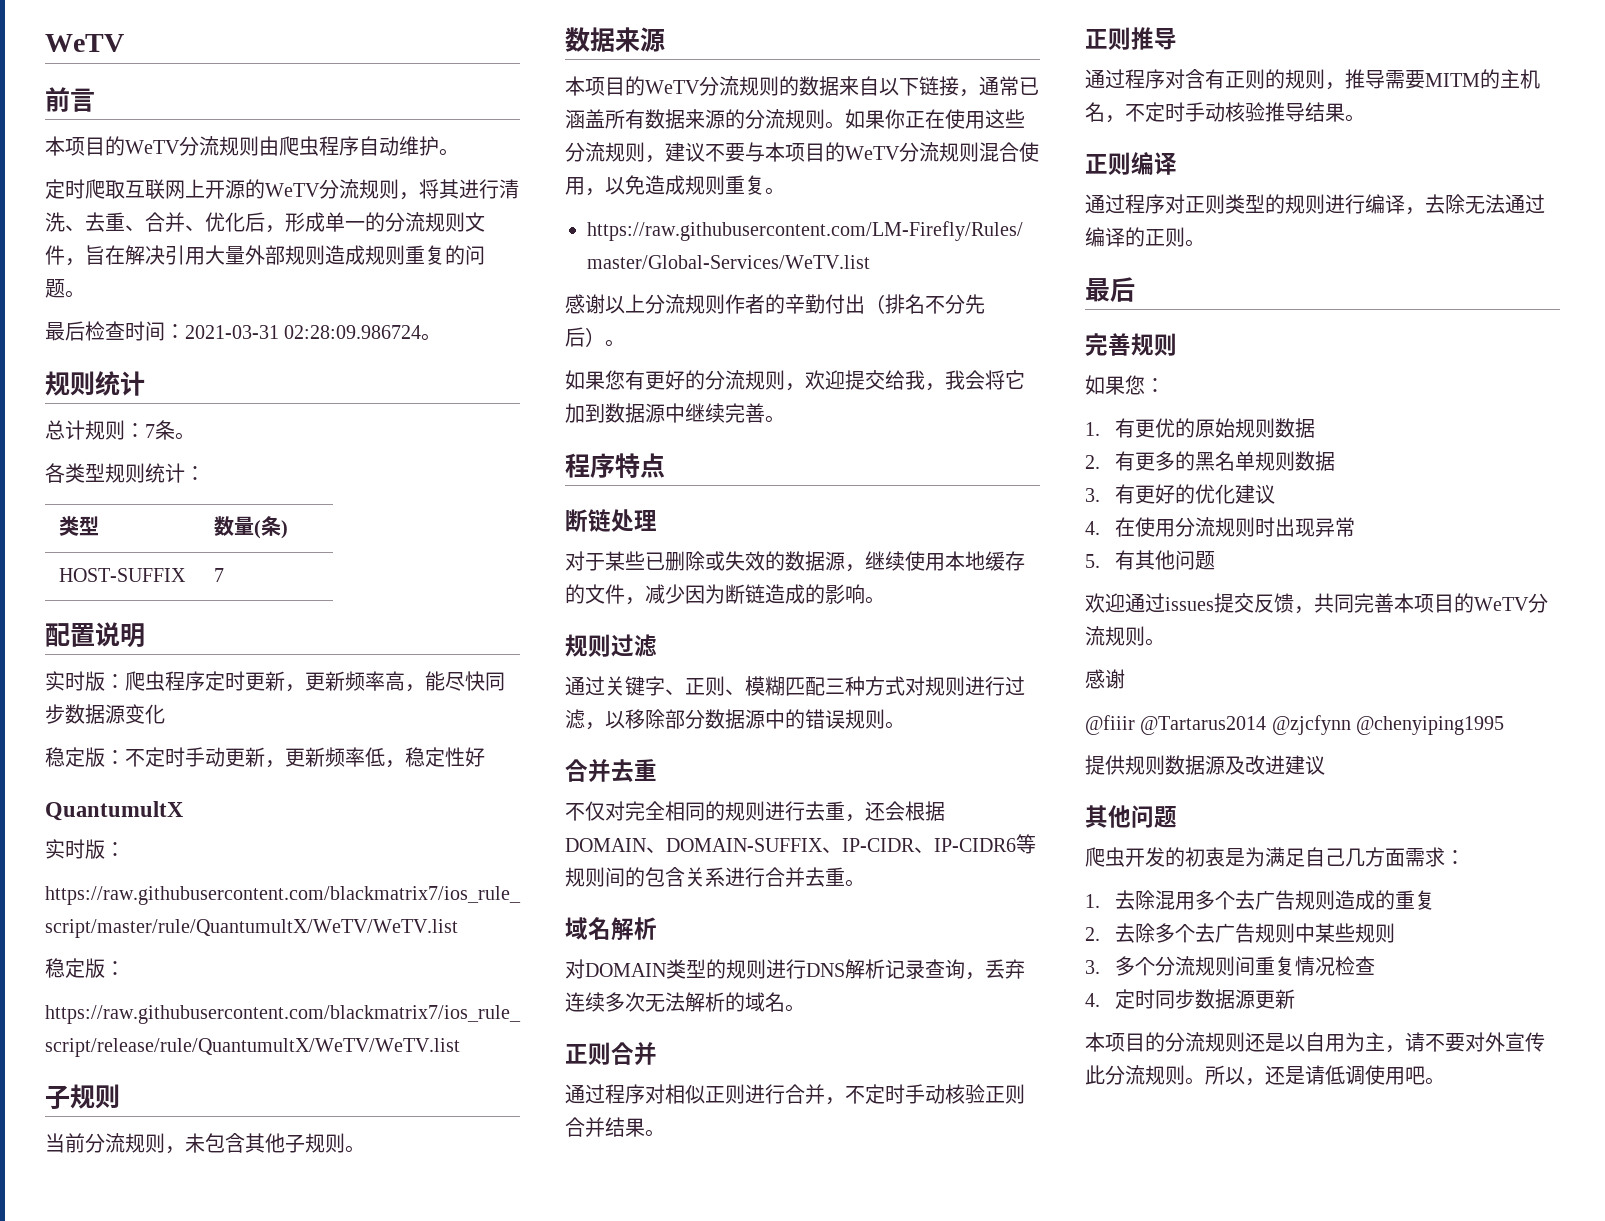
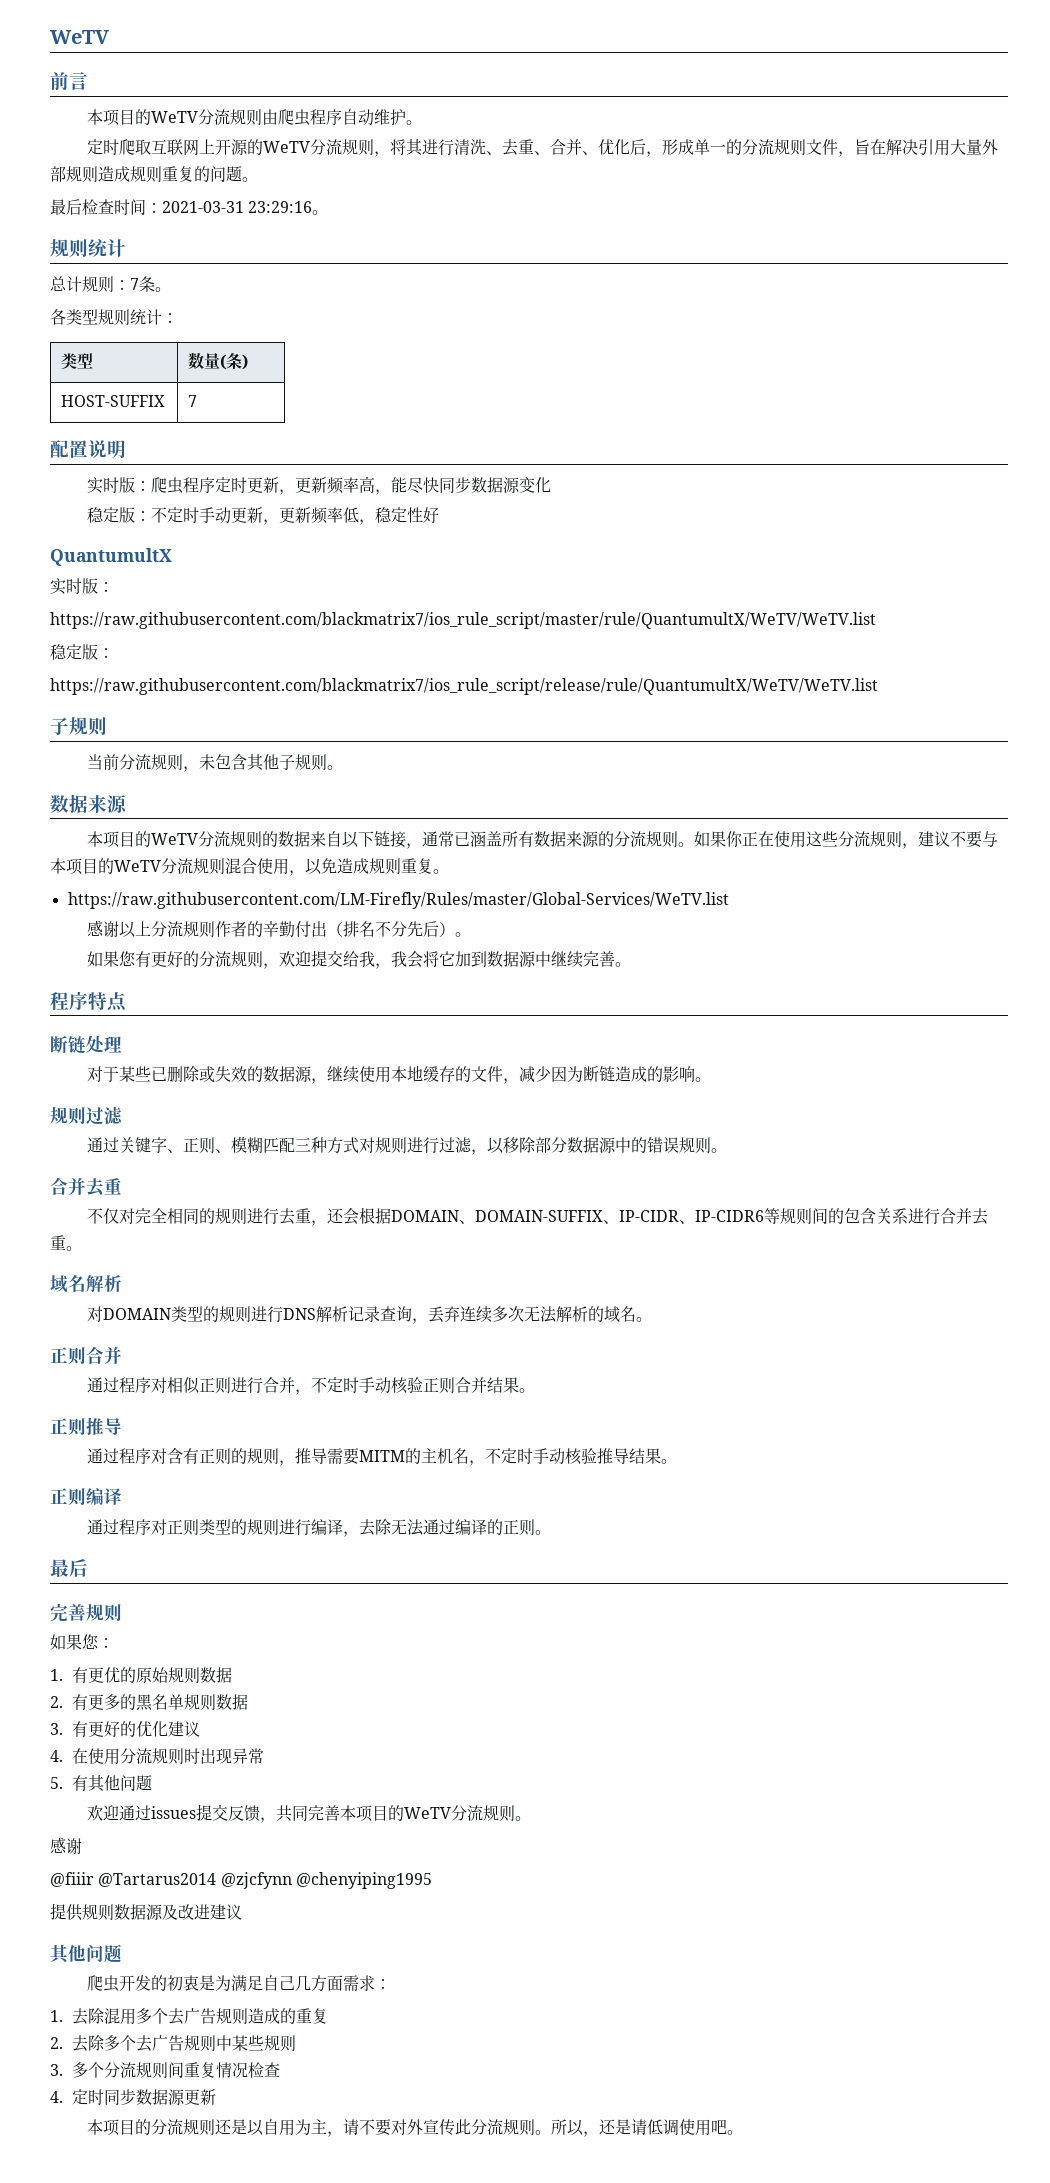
- 最后检查时间：2021-03-31 02:28:09.986724。
+ 最后检查时间：2021-03-31 23:29:16。

